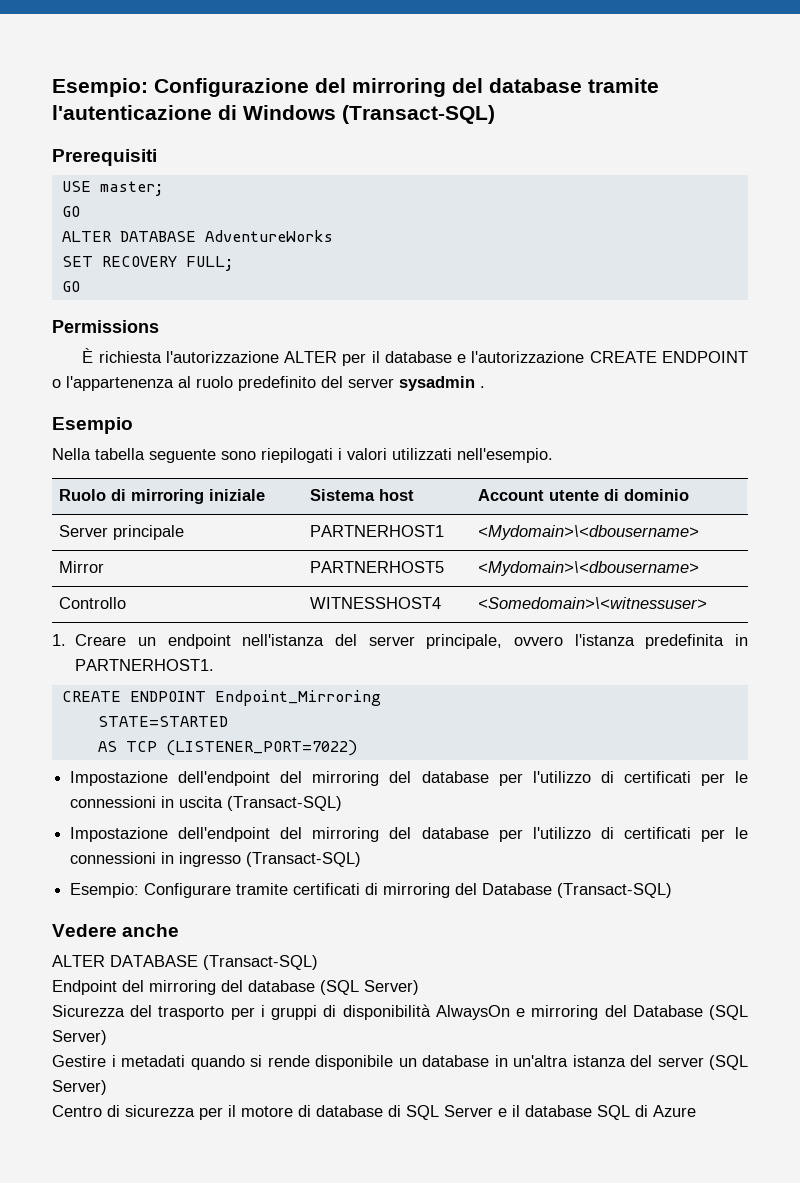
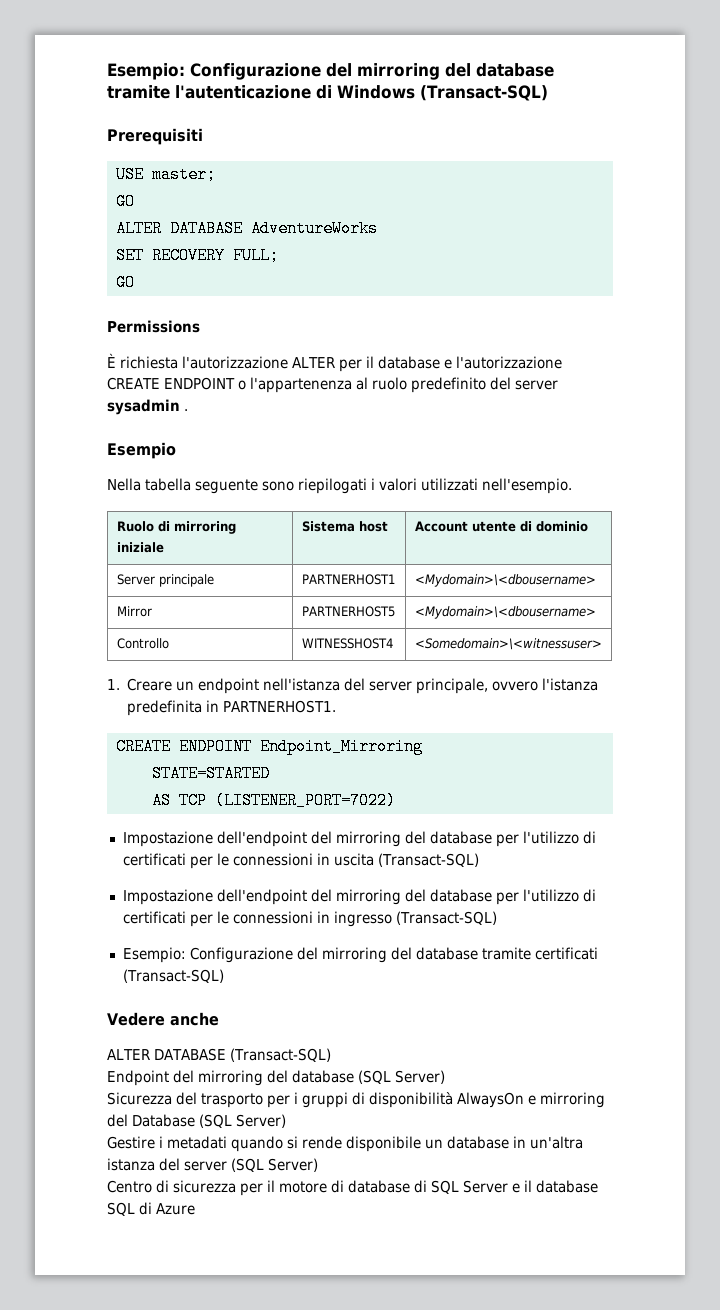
- Esempio: Configurare tramite certificati di mirroring del Database (Transact-SQL)
+ Esempio: Configurazione del mirroring del database tramite certificati (Transact-SQL)

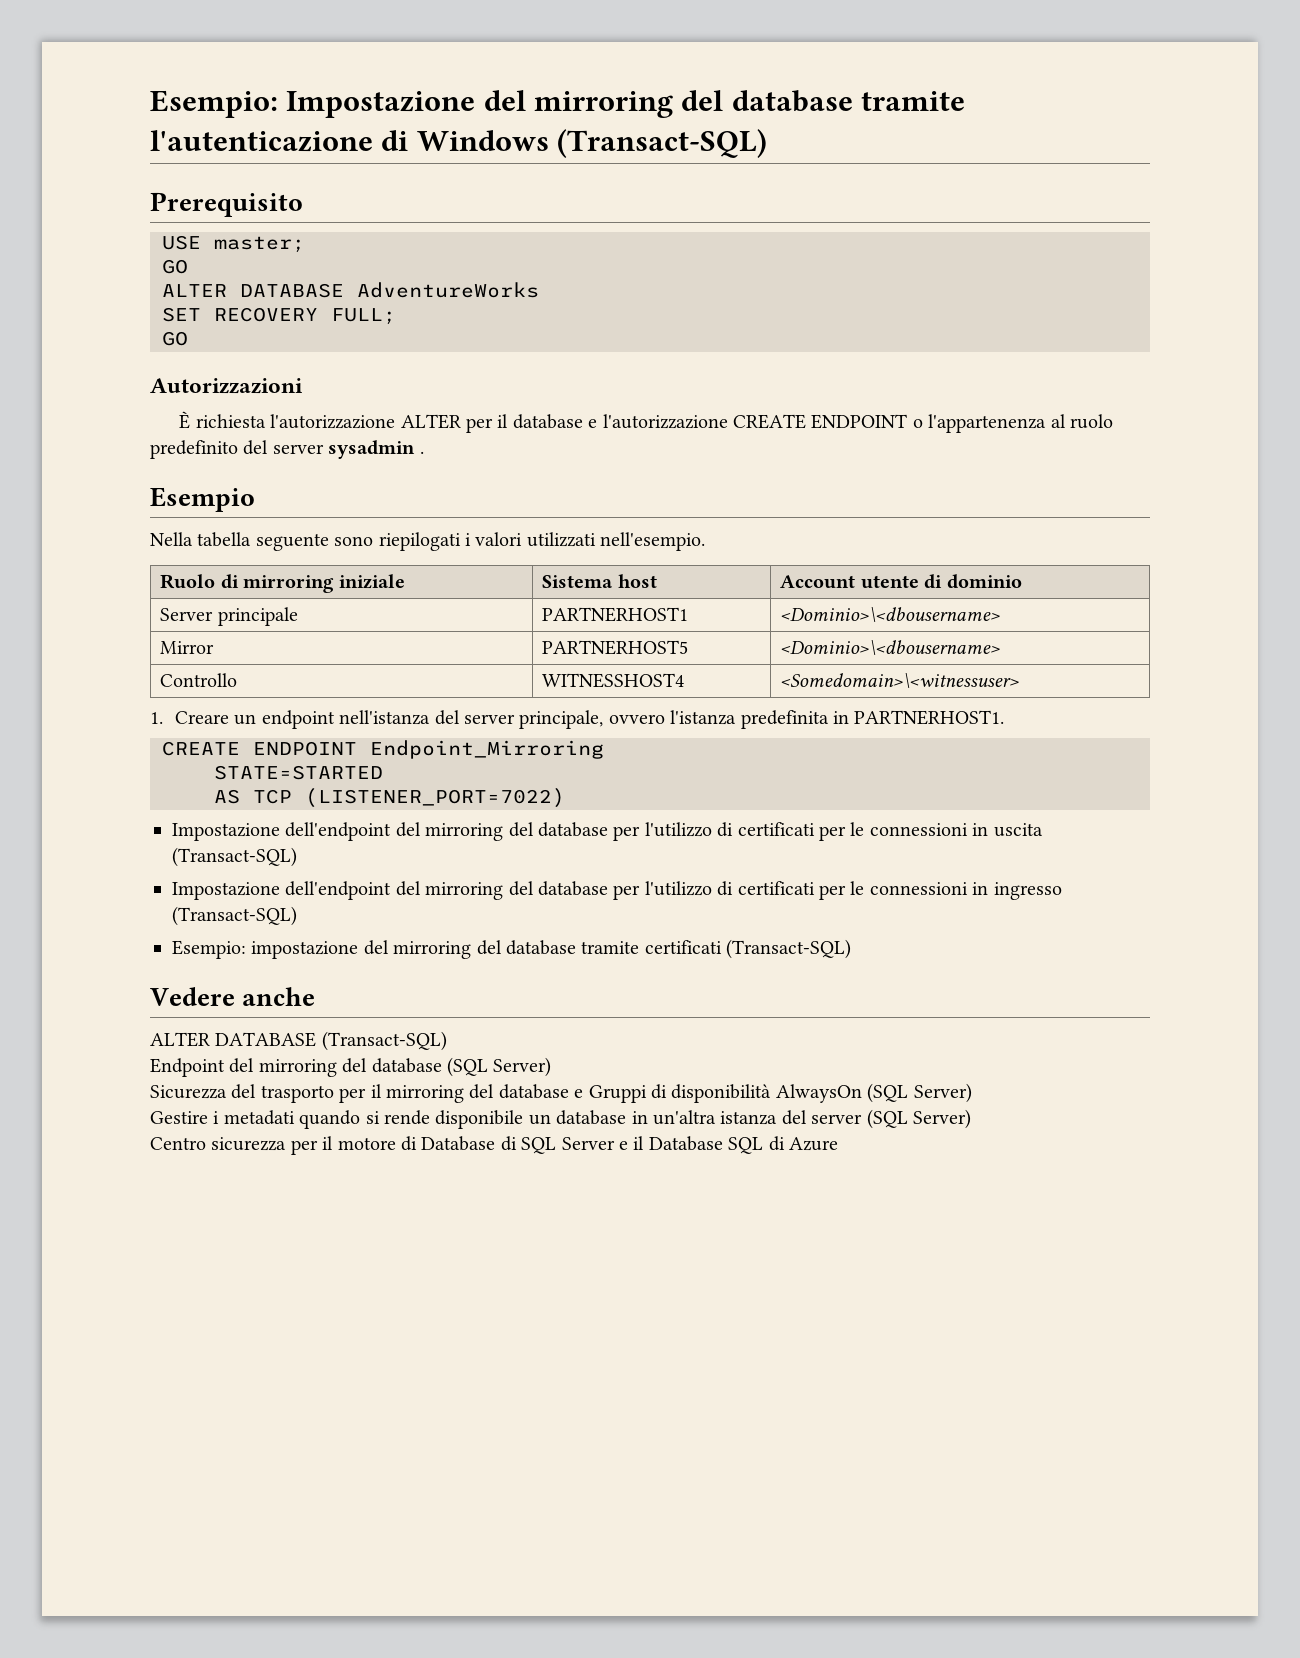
- Esempio: Configurazione del mirroring del database tramite l'autenticazione di Windows (Transact-SQL)
+ Esempio: Impostazione del mirroring del database tramite l'autenticazione di Windows (Transact-SQL)
- Prerequisiti
+ Prerequisito
- Permissions
+ Autorizzazioni
- Server principale | PARTNERHOST1 | <Mydomain>\<dbousername>
+ Server principale | PARTNERHOST1 | <Dominio>\<dbousername>
- Mirror | PARTNERHOST5 | <Mydomain>\<dbousername>
+ Mirror | PARTNERHOST5 | <Dominio>\<dbousername>
- Esempio: Configurazione del mirroring del database tramite certificati (Transact-SQL)
+ Esempio: impostazione del mirroring del database tramite certificati (Transact-SQL)
- Sicurezza del trasporto per i gruppi di disponibilità AlwaysOn e mirroring del Database (SQL Server)
+ Sicurezza del trasporto per il mirroring del database e Gruppi di disponibilità AlwaysOn (SQL Server)
- Centro di sicurezza per il motore di database di SQL Server e il database SQL di Azure
+ Centro sicurezza per il motore di Database di SQL Server e il Database SQL di Azure

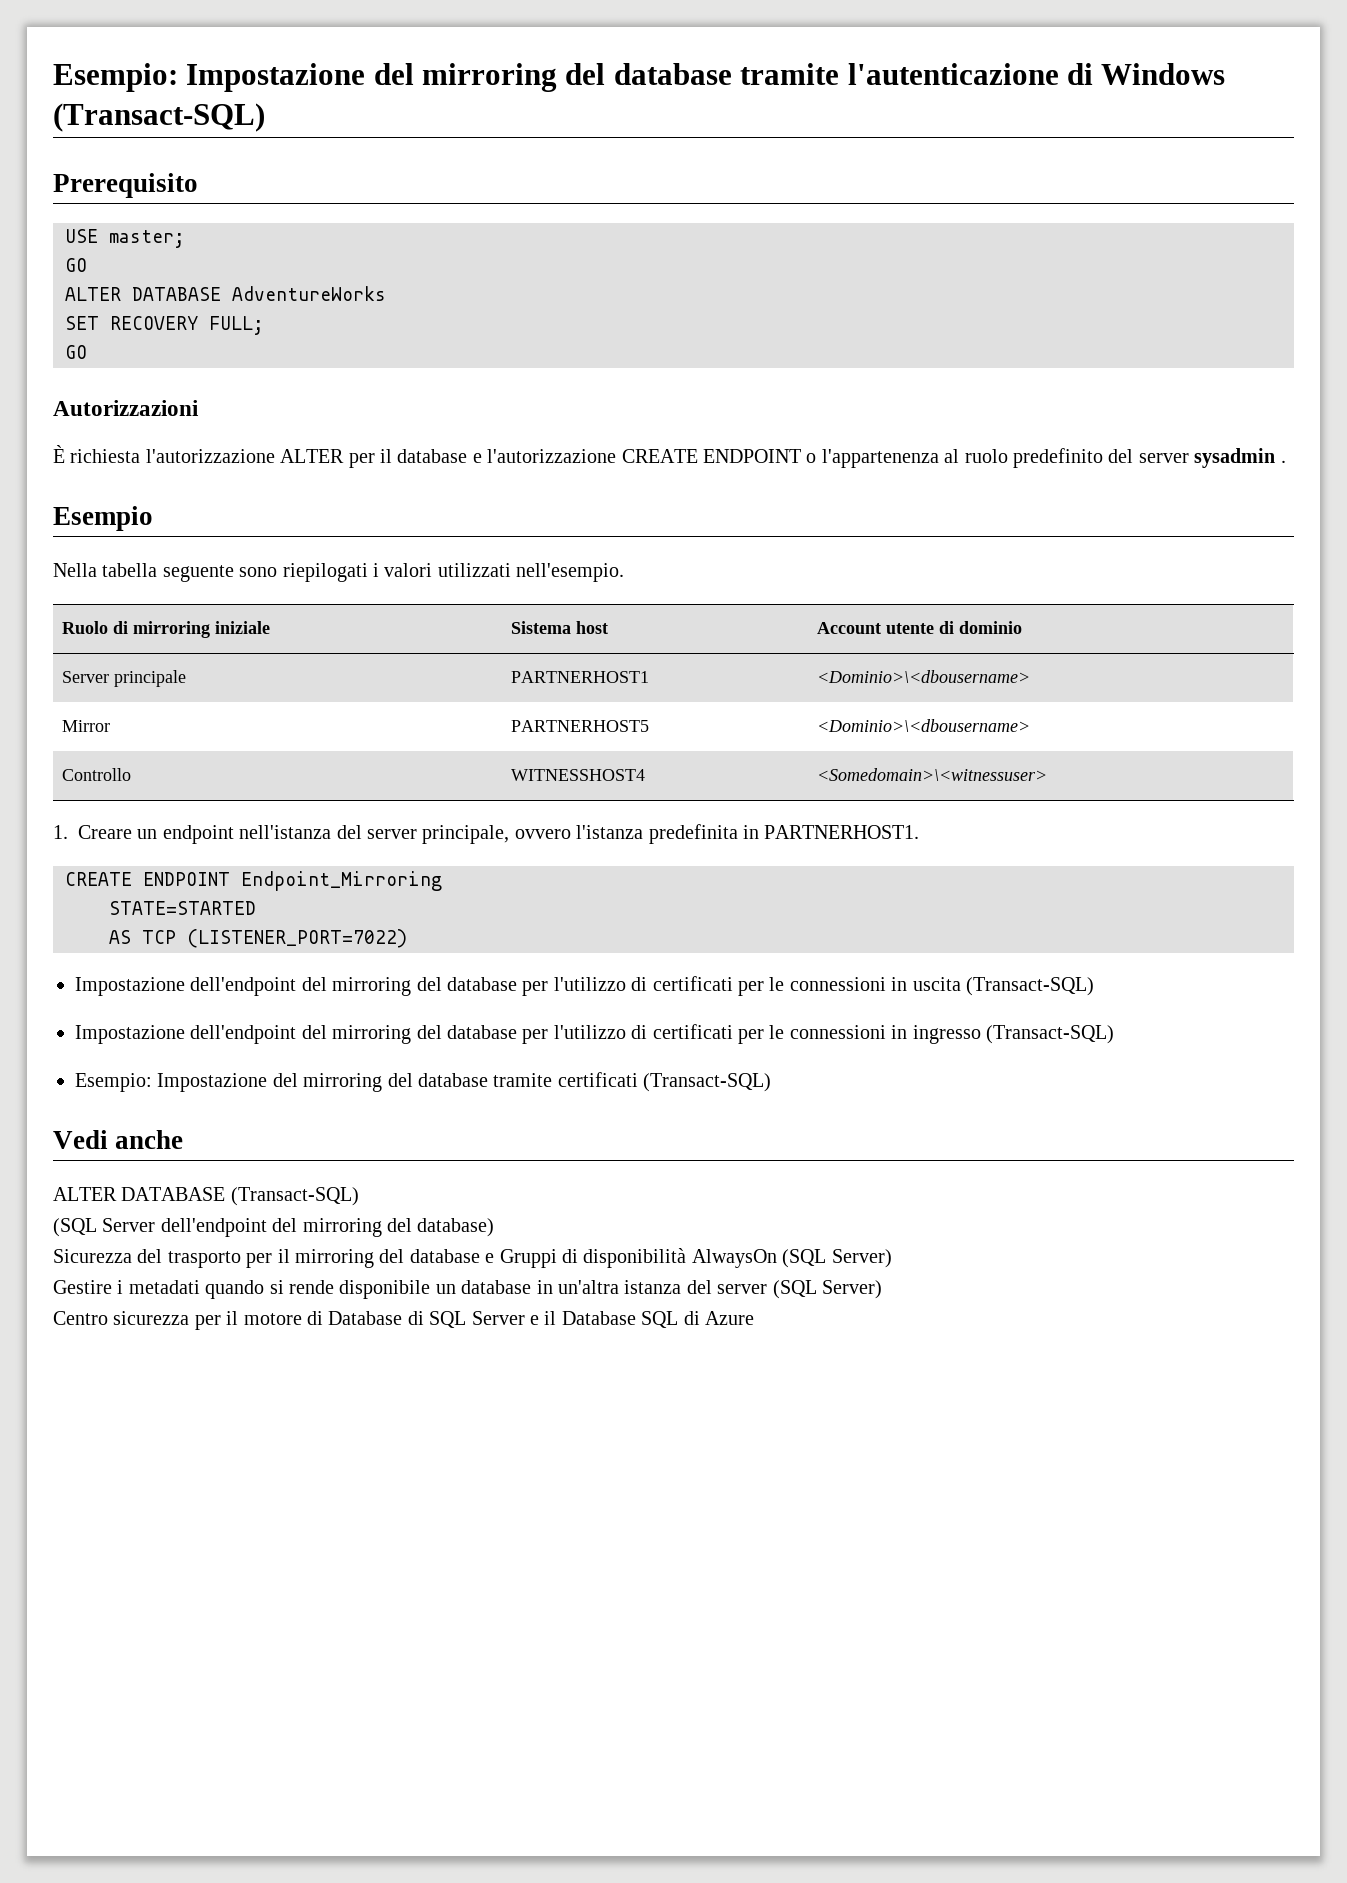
- Esempio: impostazione del mirroring del database tramite certificati (Transact-SQL)
+ Esempio: Impostazione del mirroring del database tramite certificati (Transact-SQL)
- Vedere anche
+ Vedi anche
- Endpoint del mirroring del database (SQL Server)
+ (SQL Server dell'endpoint del mirroring del database)

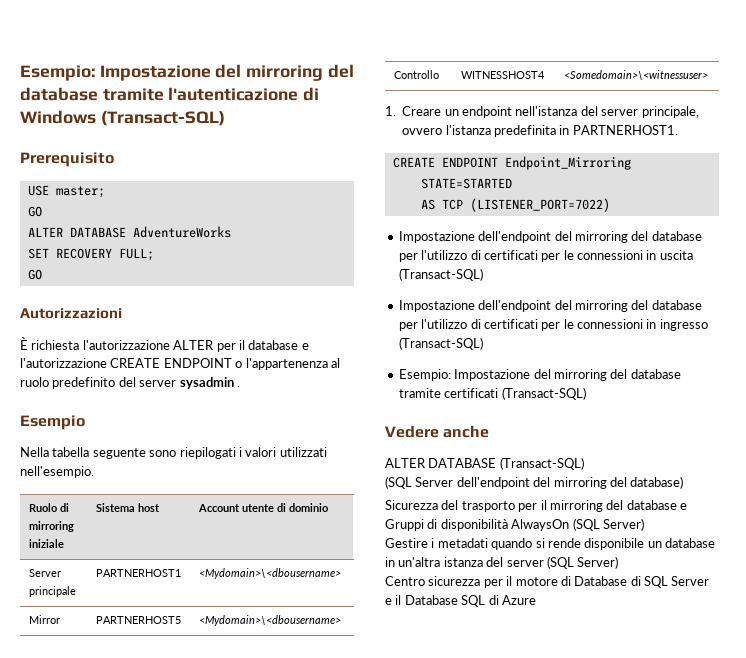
- Server principale | PARTNERHOST1 | <Dominio>\<dbousername>
+ Server principale | PARTNERHOST1 | <Mydomain>\<dbousername>
- Mirror | PARTNERHOST5 | <Dominio>\<dbousername>
+ Mirror | PARTNERHOST5 | <Mydomain>\<dbousername>
- Vedi anche
+ Vedere anche

